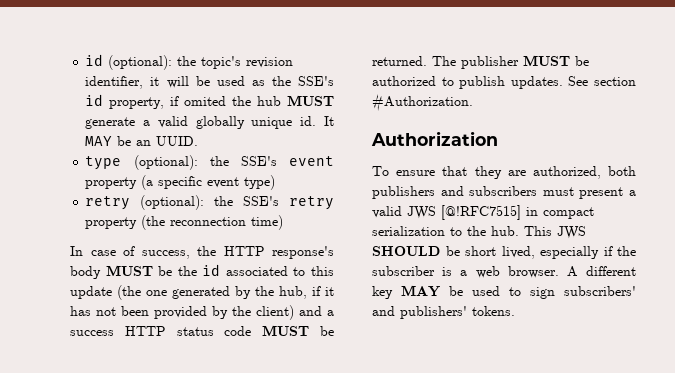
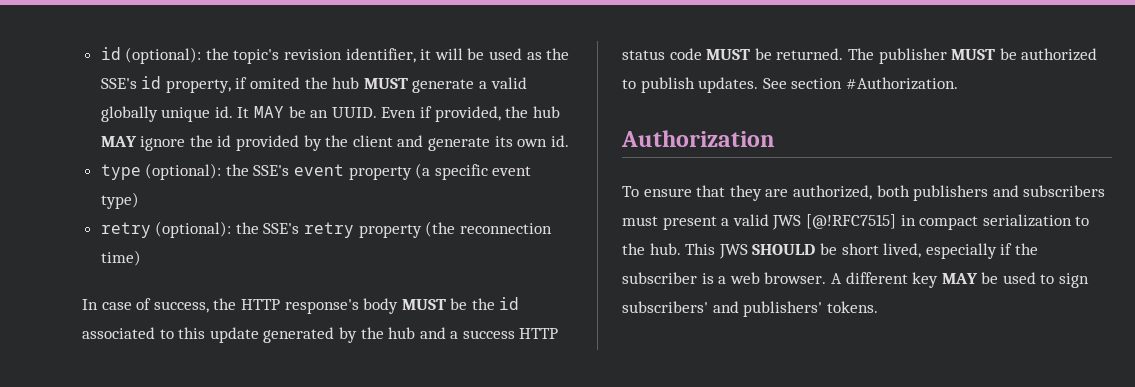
+ Even if provided, the hub MAY ignore the id provided by the client and generate its own id.
- In case of success, the HTTP response's body MUST be the id associated to this update (the one generated by the hub, if it has not been provided by the client) and a success HTTP status code MUST be returned.
+ In case of success, the HTTP response's body MUST be the id associated to this update generated by the hub and a success HTTP status code MUST be returned.

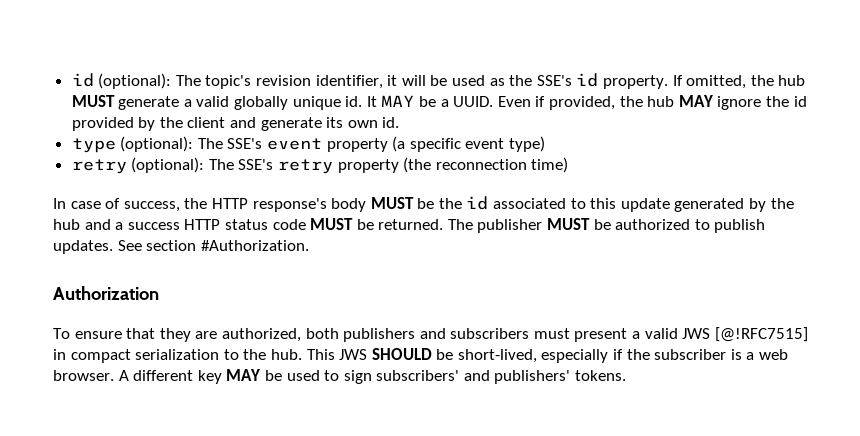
- id (optional): the topic's revision identifier, it will be used as the SSE's id property, if omited the hub MUST generate a valid globally unique id.
+ id (optional): The topic's revision identifier, it will be used as the SSE's id property. If omitted, the hub MUST generate a valid globally unique id.
- It MAY be an UUID.
+ It MAY be a UUID.
- type (optional): the SSE's event property (a specific event type)
+ type (optional): The SSE's event property (a specific event type)
- retry (optional): the SSE's retry property (the reconnection time)
+ retry (optional): The SSE's retry property (the reconnection time)
- This JWS SHOULD be short lived, especially if the subscriber is a web browser.
+ This JWS SHOULD be short-lived, especially if the subscriber is a web browser.

